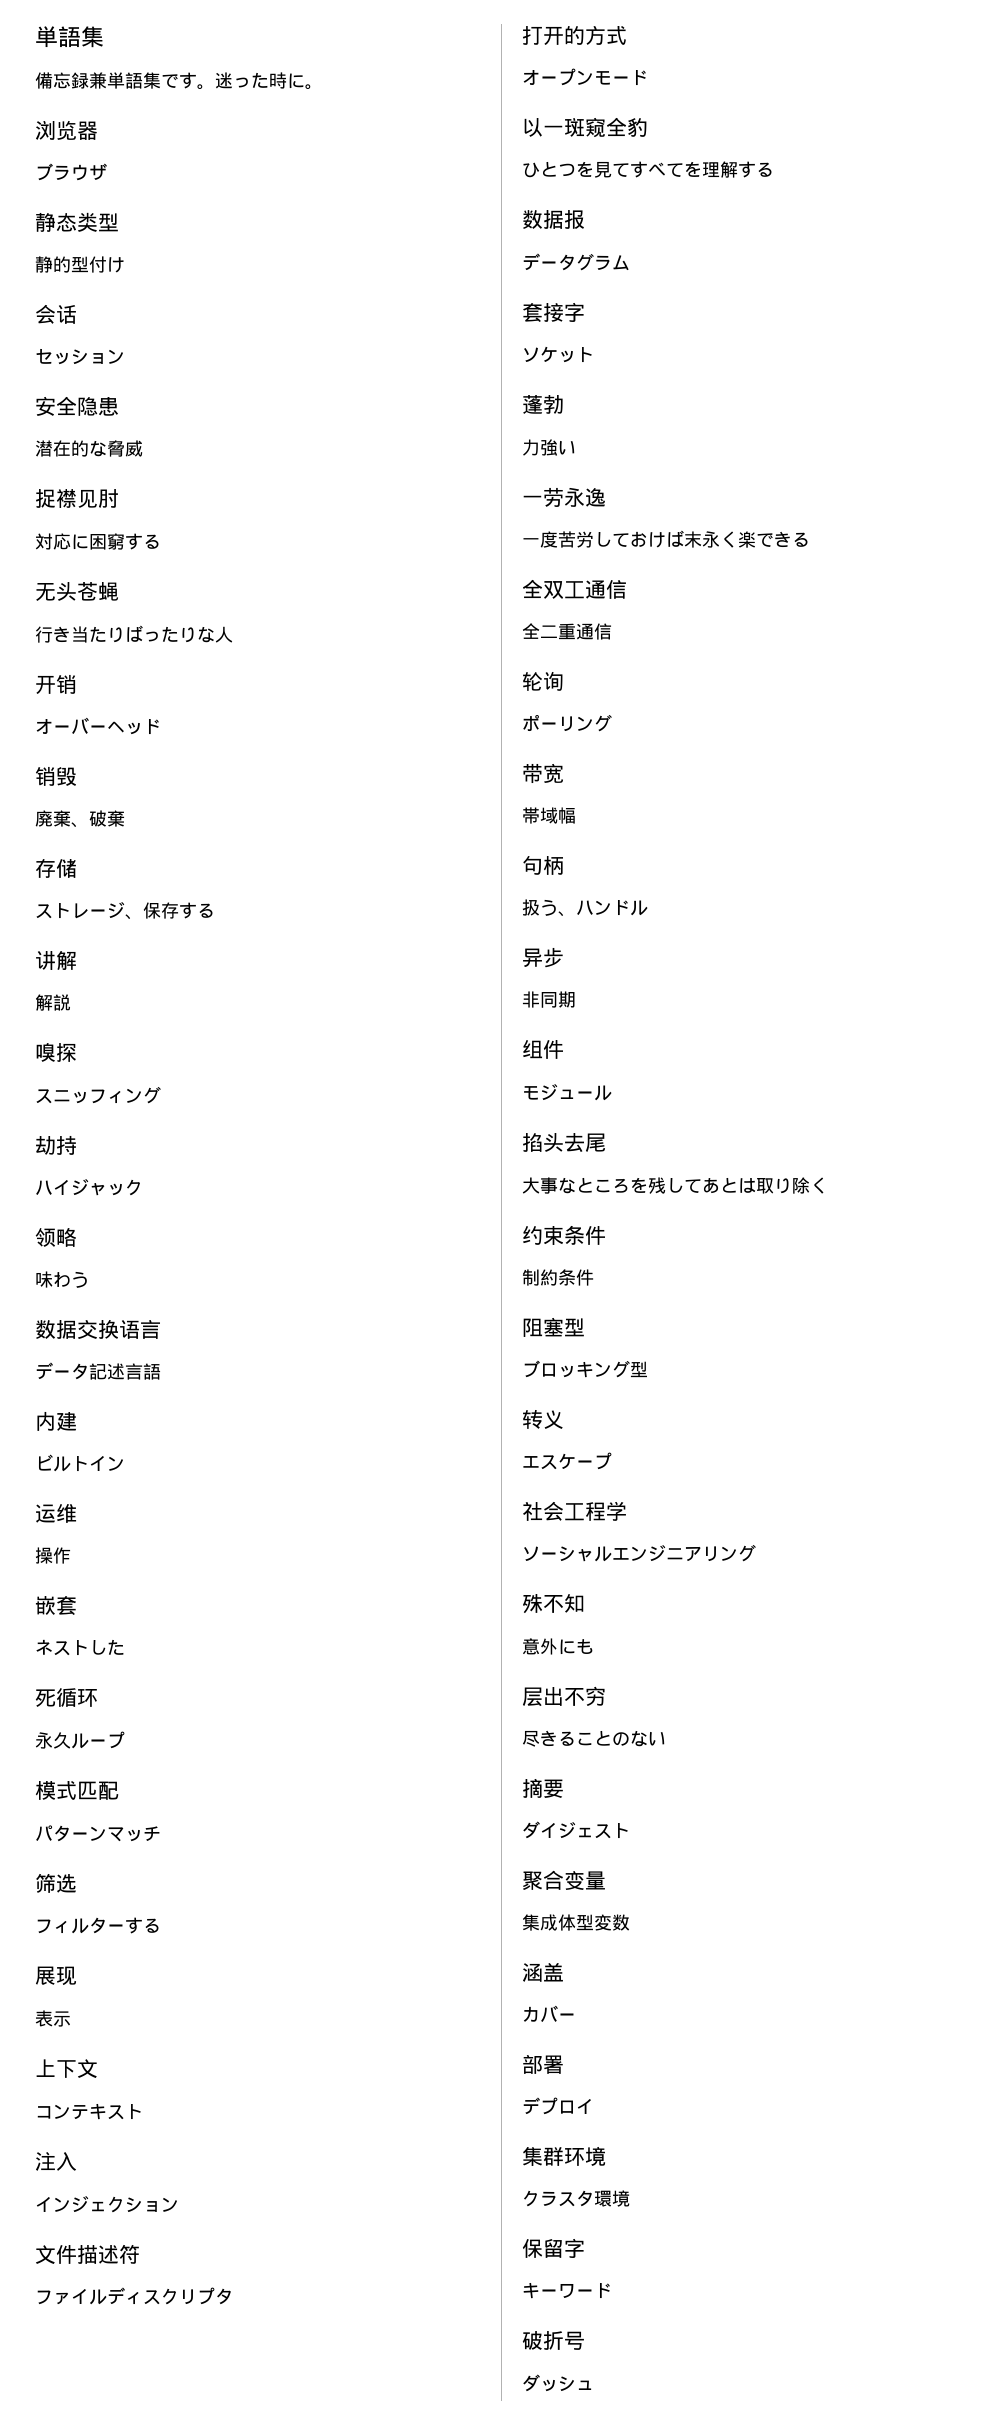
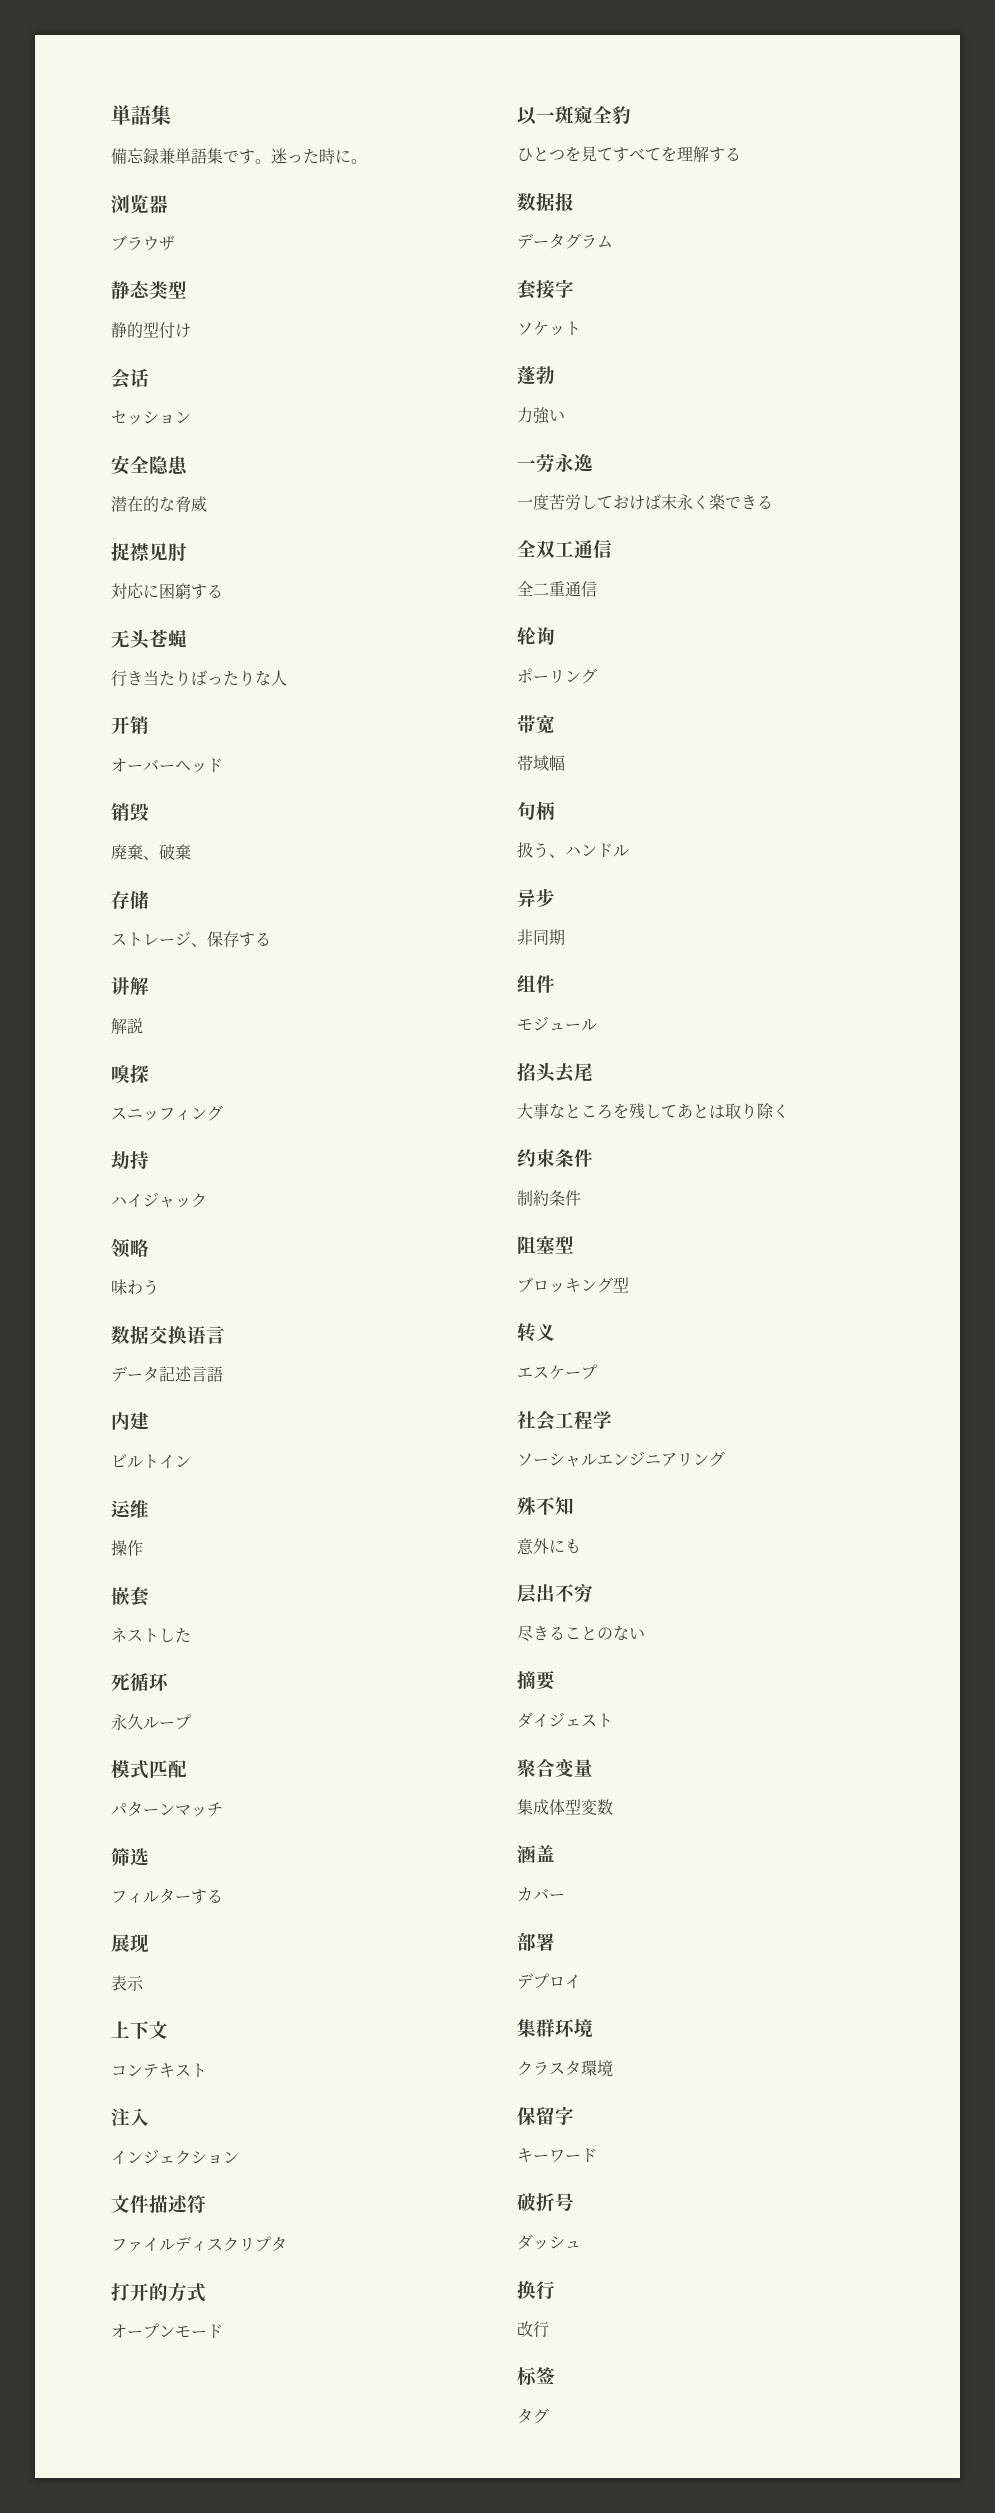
+ 换行
+ 改行
+ 标签
+ タグ

